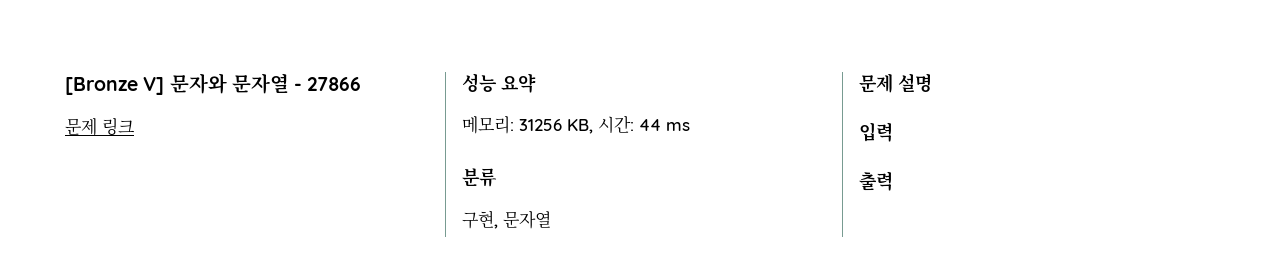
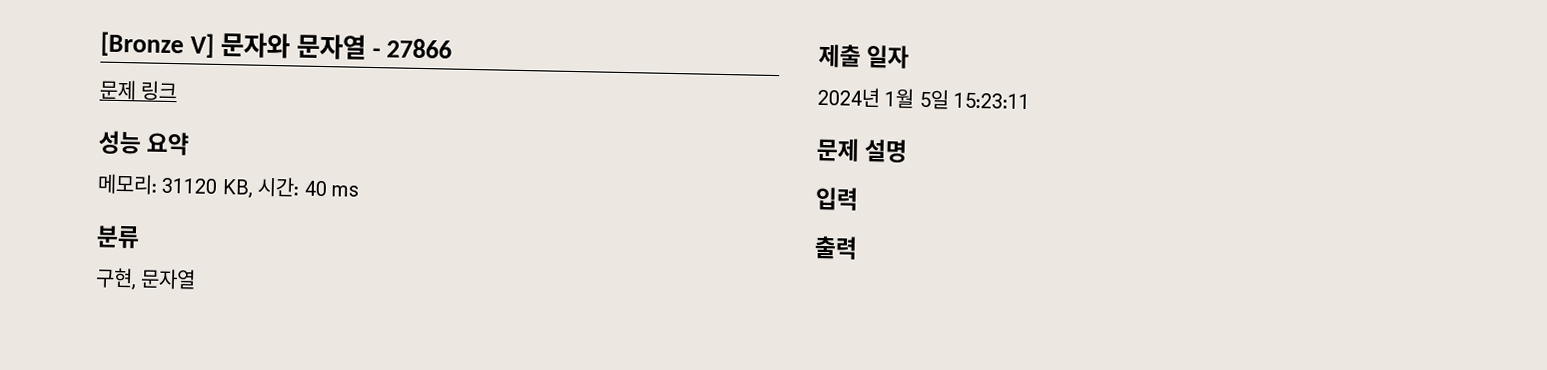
- 메모리: 31256 KB, 시간: 44 ms
+ 메모리: 31120 KB, 시간: 40 ms
+ 제출 일자
+ 2024년 1월 5일 15:23:11

